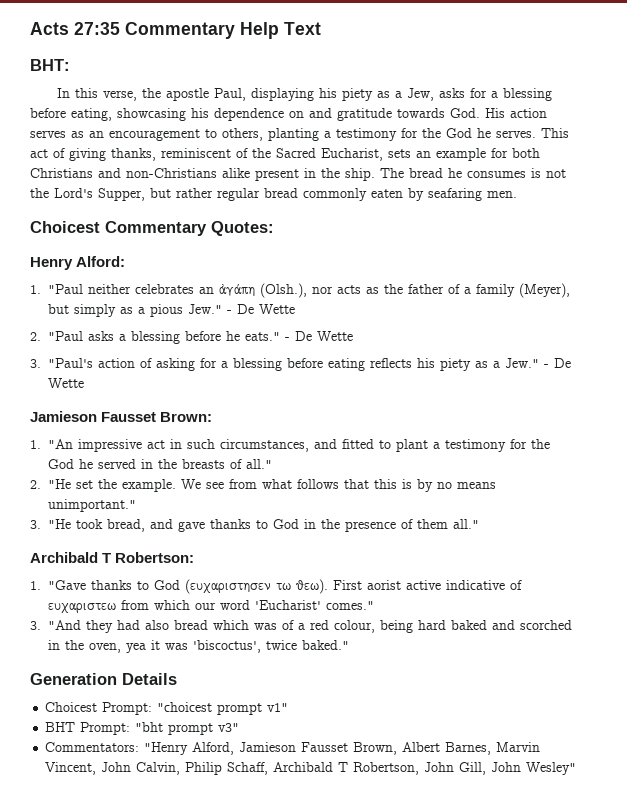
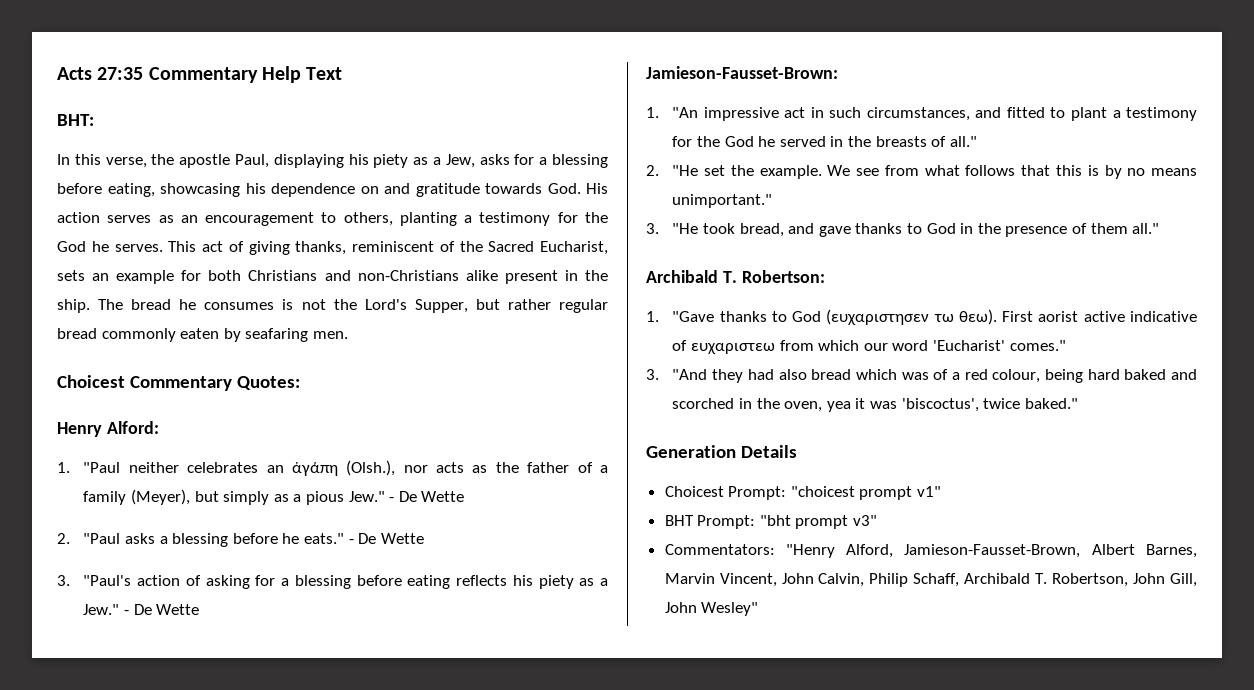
- Jamieson Fausset Brown:
+ Jamieson-Fausset-Brown:
- Archibald T Robertson:
+ Archibald T. Robertson:
- Commentators: "Henry Alford, Jamieson Fausset Brown, Albert Barnes, Marvin Vincent, John Calvin, Philip Schaff, Archibald T Robertson, John Gill, John Wesley"
+ Commentators: "Henry Alford, Jamieson-Fausset-Brown, Albert Barnes, Marvin Vincent, John Calvin, Philip Schaff, Archibald T. Robertson, John Gill, John Wesley"

